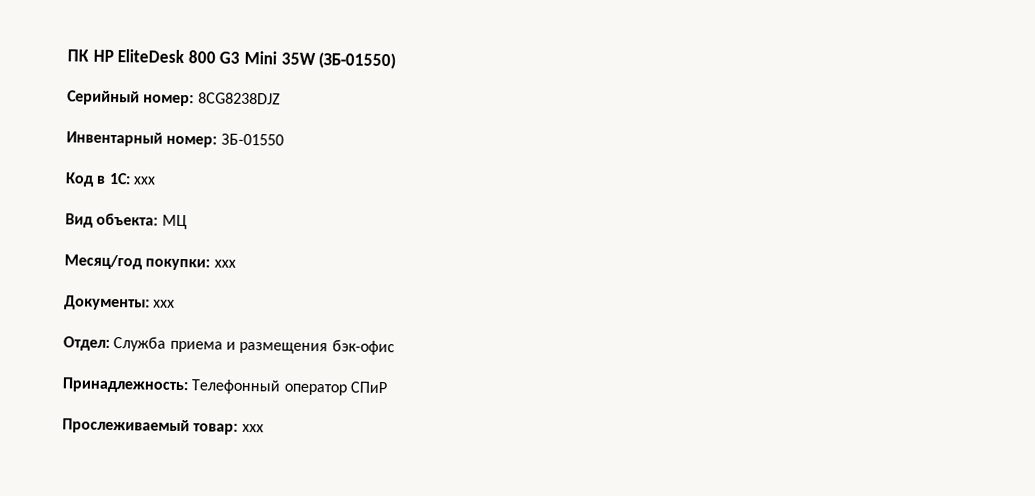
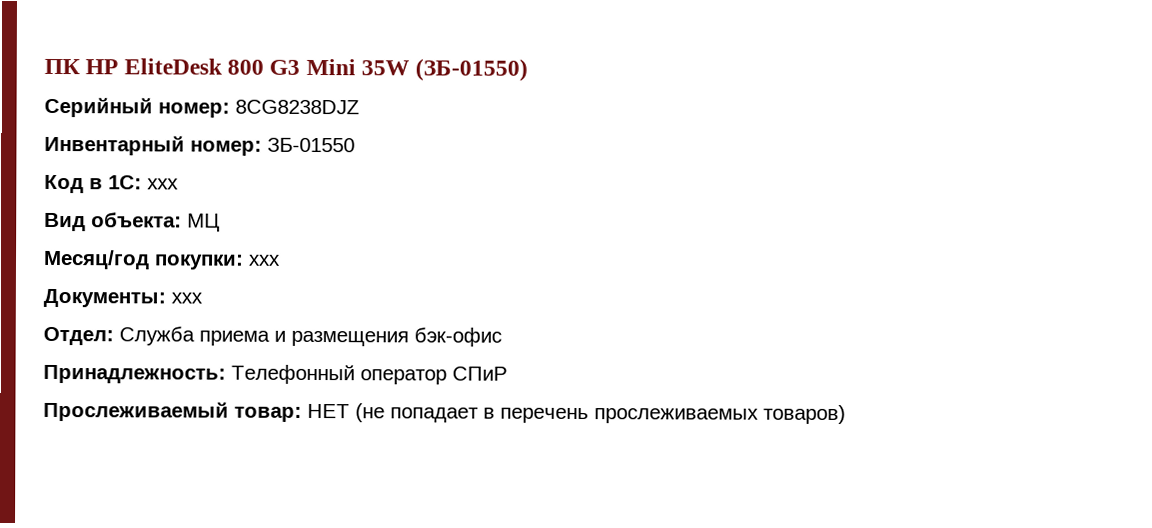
- Прослеживаемый товар: xxx
+ Прослеживаемый товар: НЕТ (не попадает в перечень прослеживаемых товаров)

